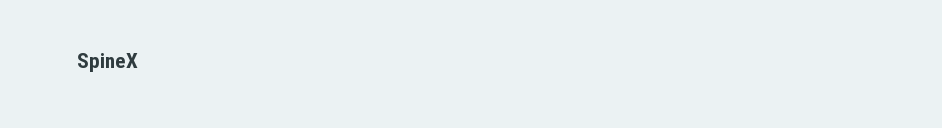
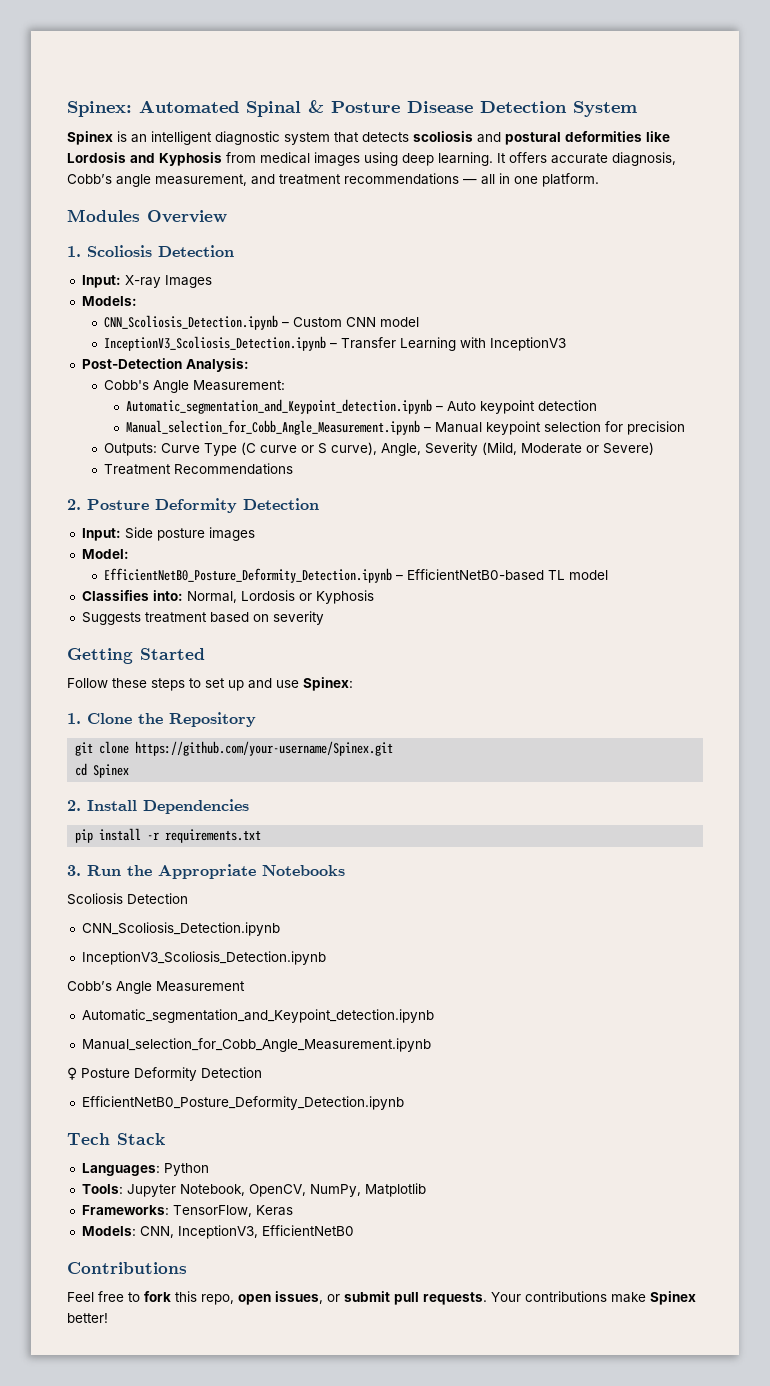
- SpineX
+ Spinex: Automated Spinal & Posture Disease Detection System
+ Spinex is an intelligent diagnostic system that detects scoliosis and postural deformities like Lordosis and Kyphosis from medical images using deep learning. It offers accurate diagnosis, Cobb’s angle measurement, and treatment recommendations — all in one platform.
+ Modules Overview
+ 1. Scoliosis Detection
+ Input: X-ray Images
+ Models:
+ CNN_Scoliosis_Detection.ipynb – Custom CNN model
+ InceptionV3_Scoliosis_Detection.ipynb – Transfer Learning with InceptionV3
+ Post-Detection Analysis:
+ Cobb's Angle Measurement:
+ Automatic_segmentation_and_Keypoint_detection.ipynb – Auto keypoint detection
+ Manual_selection_for_Cobb_Angle_Measurement.ipynb – Manual keypoint selection for precision
+ Outputs: Curve Type (C curve or S curve), Angle, Severity (Mild, Moderate or Severe)
+ Treatment Recommendations
+ 2. Posture Deformity Detection
+ Input: Side posture images
+ Model:
+ EfficientNetB0_Posture_Deformity_Detection.ipynb – EfficientNetB0-based TL model
+ Classifies into: Normal, Lordosis or Kyphosis
+ Suggests treatment based on severity
+ Getting Started
+ Follow these steps to set up and use Spinex:
+ 1. Clone the Repository
+ git clone https://github.com/your-username/Spinex.git
+ cd Spinex
+ 2. Install Dependencies
+ pip install -r requirements.txt
+ 3. Run the Appropriate Notebooks
+ Scoliosis Detection
+ CNN_Scoliosis_Detection.ipynb
+ InceptionV3_Scoliosis_Detection.ipynb
+ Cobb’s Angle Measurement
+ Automatic_segmentation_and_Keypoint_detection.ipynb
+ Manual_selection_for_Cobb_Angle_Measurement.ipynb
+ ♀ Posture Deformity Detection
+ EfficientNetB0_Posture_Deformity_Detection.ipynb
+ Tech Stack
+ Languages: Python
+ Tools: Jupyter Notebook, OpenCV, NumPy, Matplotlib
+ Frameworks: TensorFlow, Keras
+ Models: CNN, InceptionV3, EfficientNetB0
+ Contributions
+ Feel free to fork this repo, open issues, or submit pull requests. Your contributions make Spinex better!

